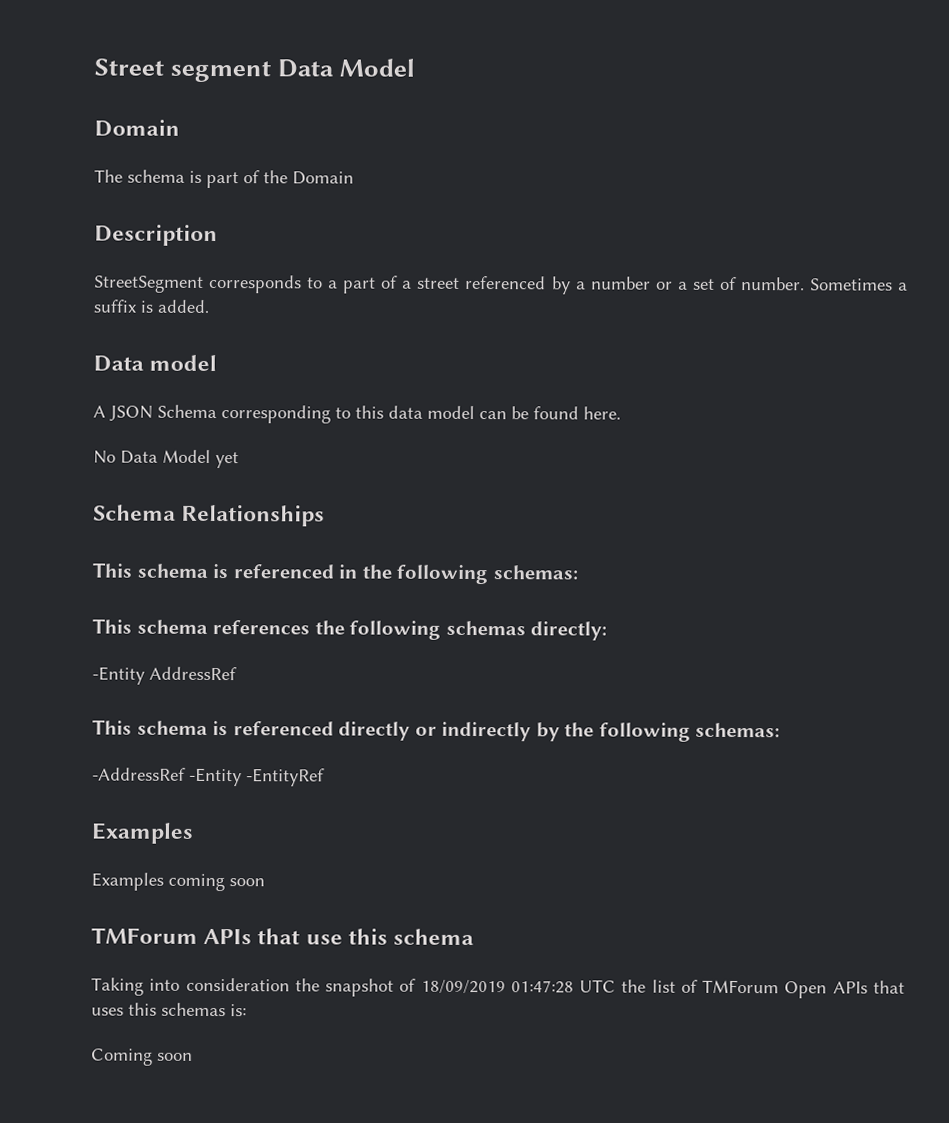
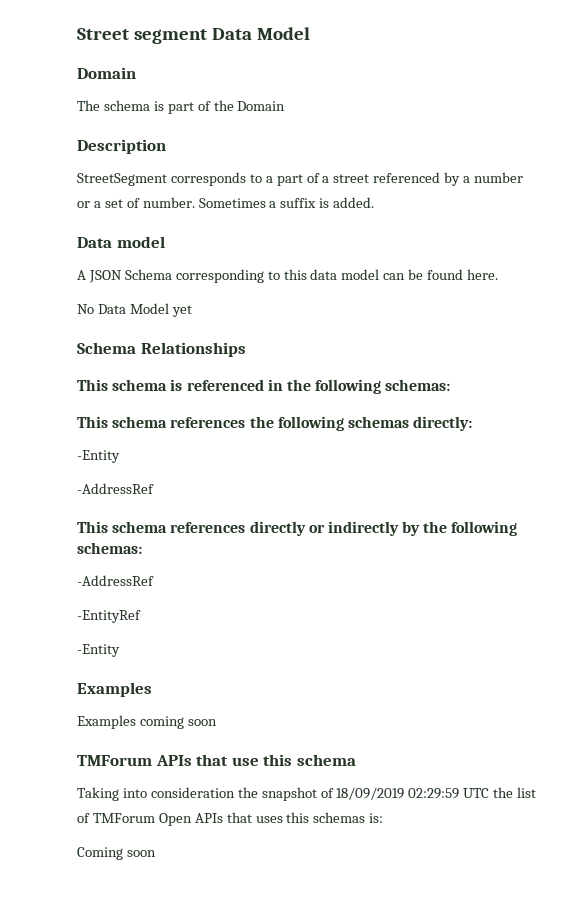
  This schema references the following schemas directly:
- -Entity AddressRef
- This schema is referenced directly or indirectly by the following schemas:
- -AddressRef -Entity -EntityRef
+ -Entity
+ -AddressRef
+ This schema references directly or indirectly by the following schemas:
+ -AddressRef
+ -EntityRef
+ -Entity
- Taking into consideration the snapshot of 18/09/2019 01:47:28 UTC the list of TMForum Open APIs that uses this schemas is:
+ Taking into consideration the snapshot of 18/09/2019 02:29:59 UTC the list of TMForum Open APIs that uses this schemas is:

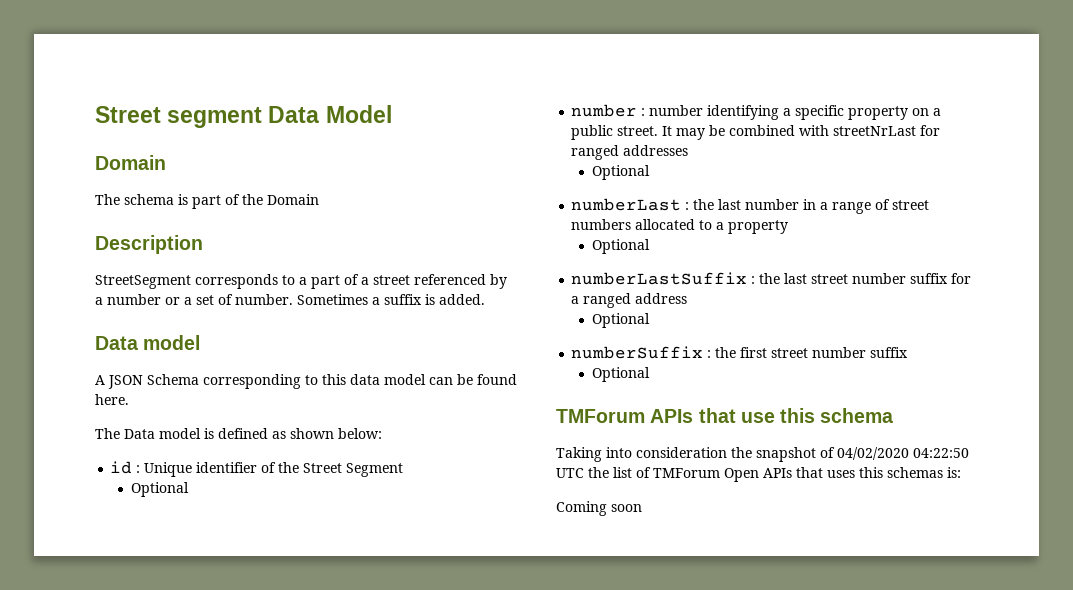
- No Data Model yet
- Schema Relationships
- This schema is referenced in the following schemas:
- This schema references the following schemas directly:
- -Entity
- -AddressRef
- This schema references directly or indirectly by the following schemas:
- -AddressRef
- -EntityRef
- -Entity
- Examples
- Examples coming soon
+ The Data model is defined as shown below:
+ id : Unique identifier of the Street Segment
+ Optional
+ number : number identifying a specific property on a public street. It may be combined with streetNrLast for ranged addresses
+ Optional
+ numberLast : the last number in a range of street numbers allocated to a property
+ Optional
+ numberLastSuffix : the last street number suffix for a ranged address
+ Optional
+ numberSuffix : the first street number suffix
+ Optional
- Taking into consideration the snapshot of 18/09/2019 02:29:59 UTC the list of TMForum Open APIs that uses this schemas is:
+ Taking into consideration the snapshot of 04/02/2020 04:22:50 UTC the list of TMForum Open APIs that uses this schemas is:

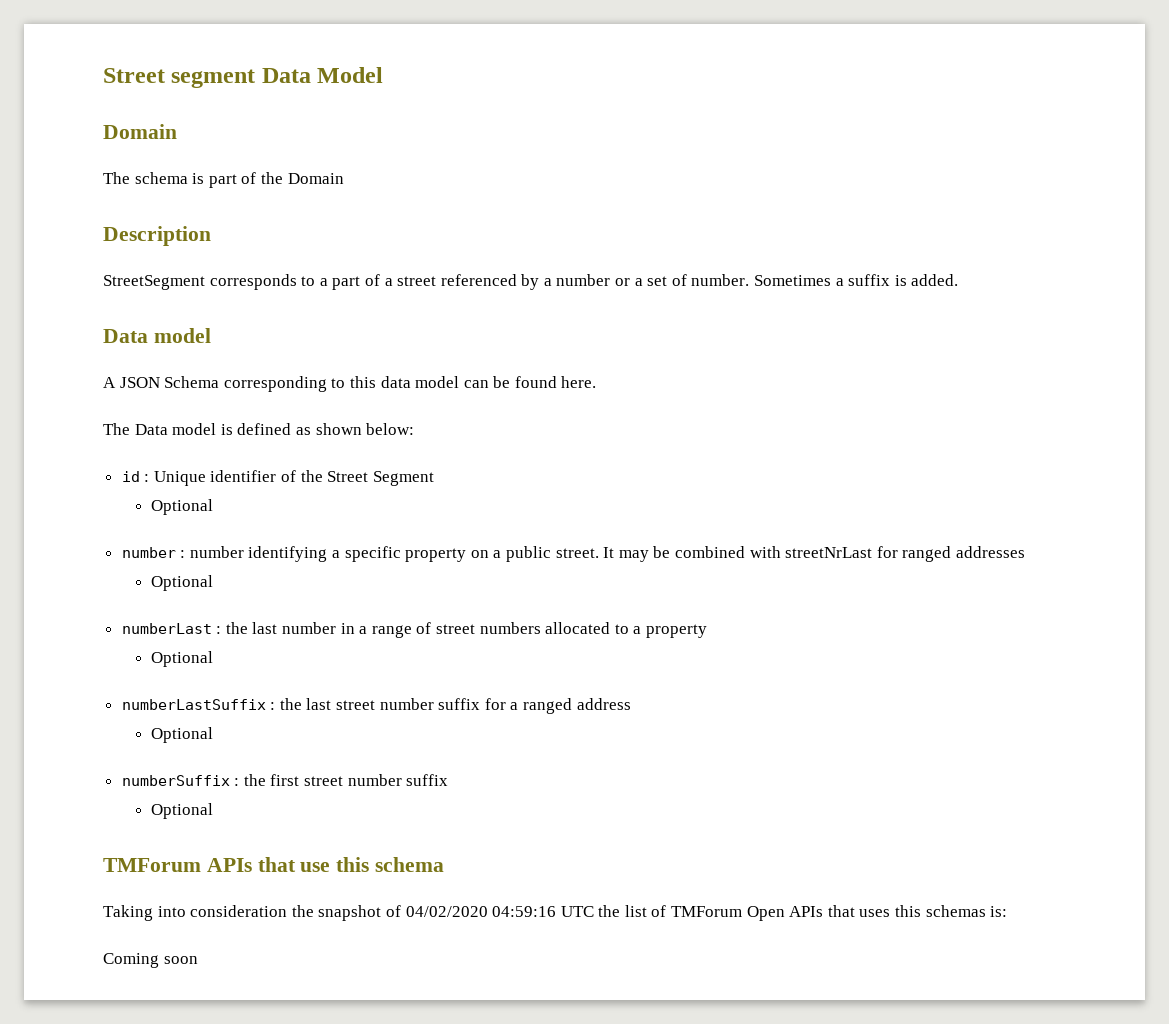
- Taking into consideration the snapshot of 04/02/2020 04:22:50 UTC the list of TMForum Open APIs that uses this schemas is:
+ Taking into consideration the snapshot of 04/02/2020 04:59:16 UTC the list of TMForum Open APIs that uses this schemas is:

